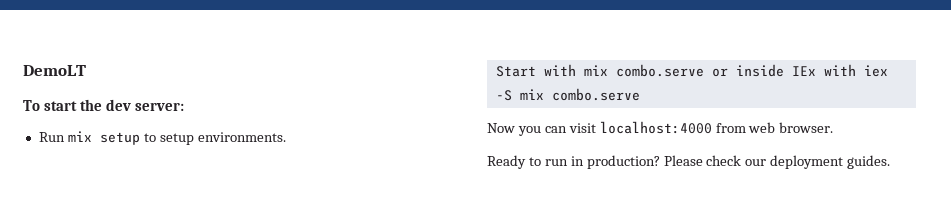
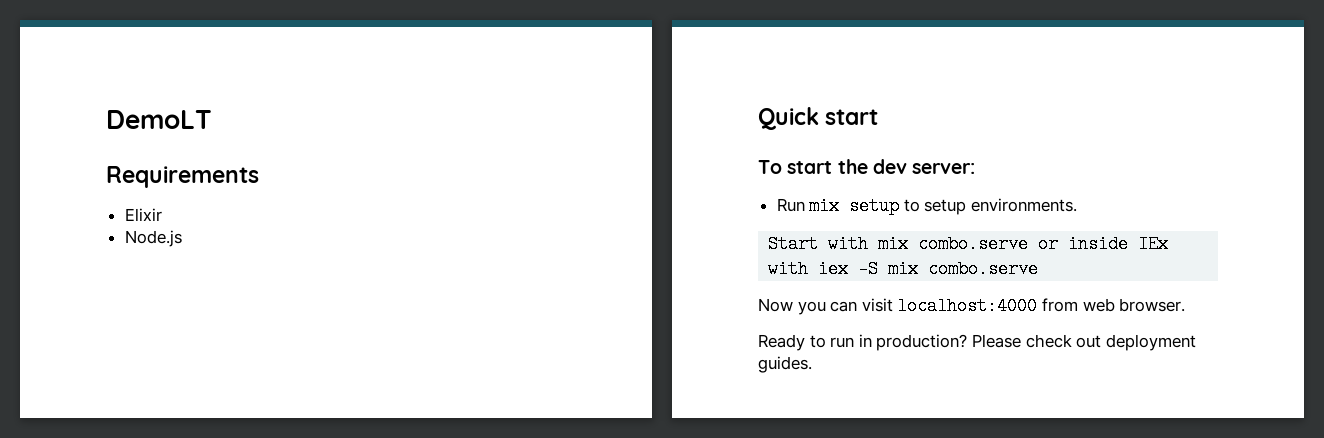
+ Requirements
+ Elixir
+ Node.js
+ Quick start
- Please check our deployment guides.
+ Please check out deployment guides.

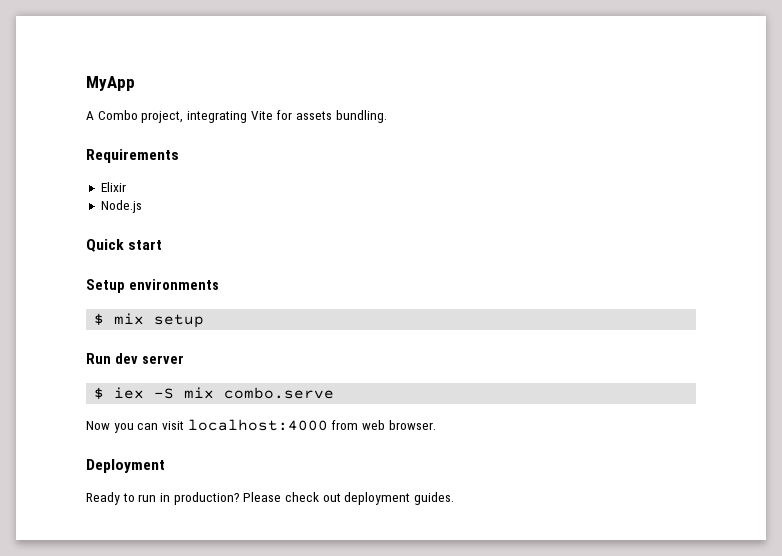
- DemoLT
+ MyApp
+ A Combo project, integrating Vite for assets bundling.
- To start the dev server:
- Run mix setup to setup environments.
- Start with mix combo.serve or inside IEx with iex -S mix combo.serve
+ Setup environments
+ $ mix setup
+ Run dev server
+ $ iex -S mix combo.serve
+ Deployment

